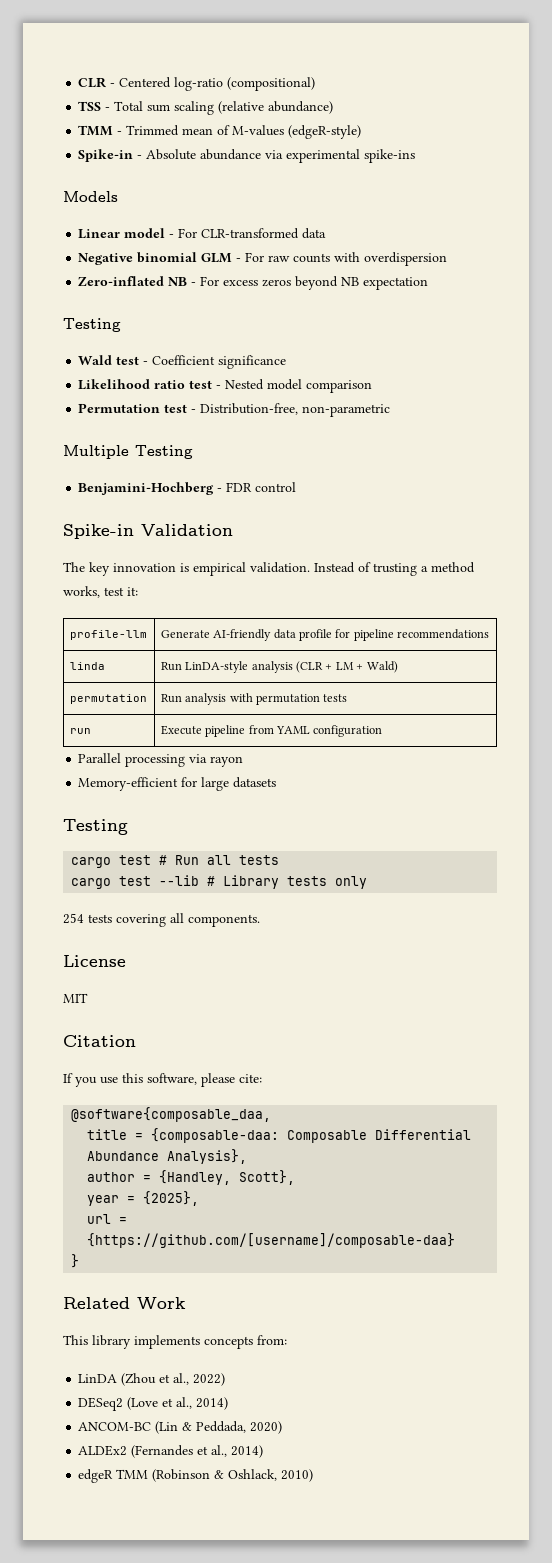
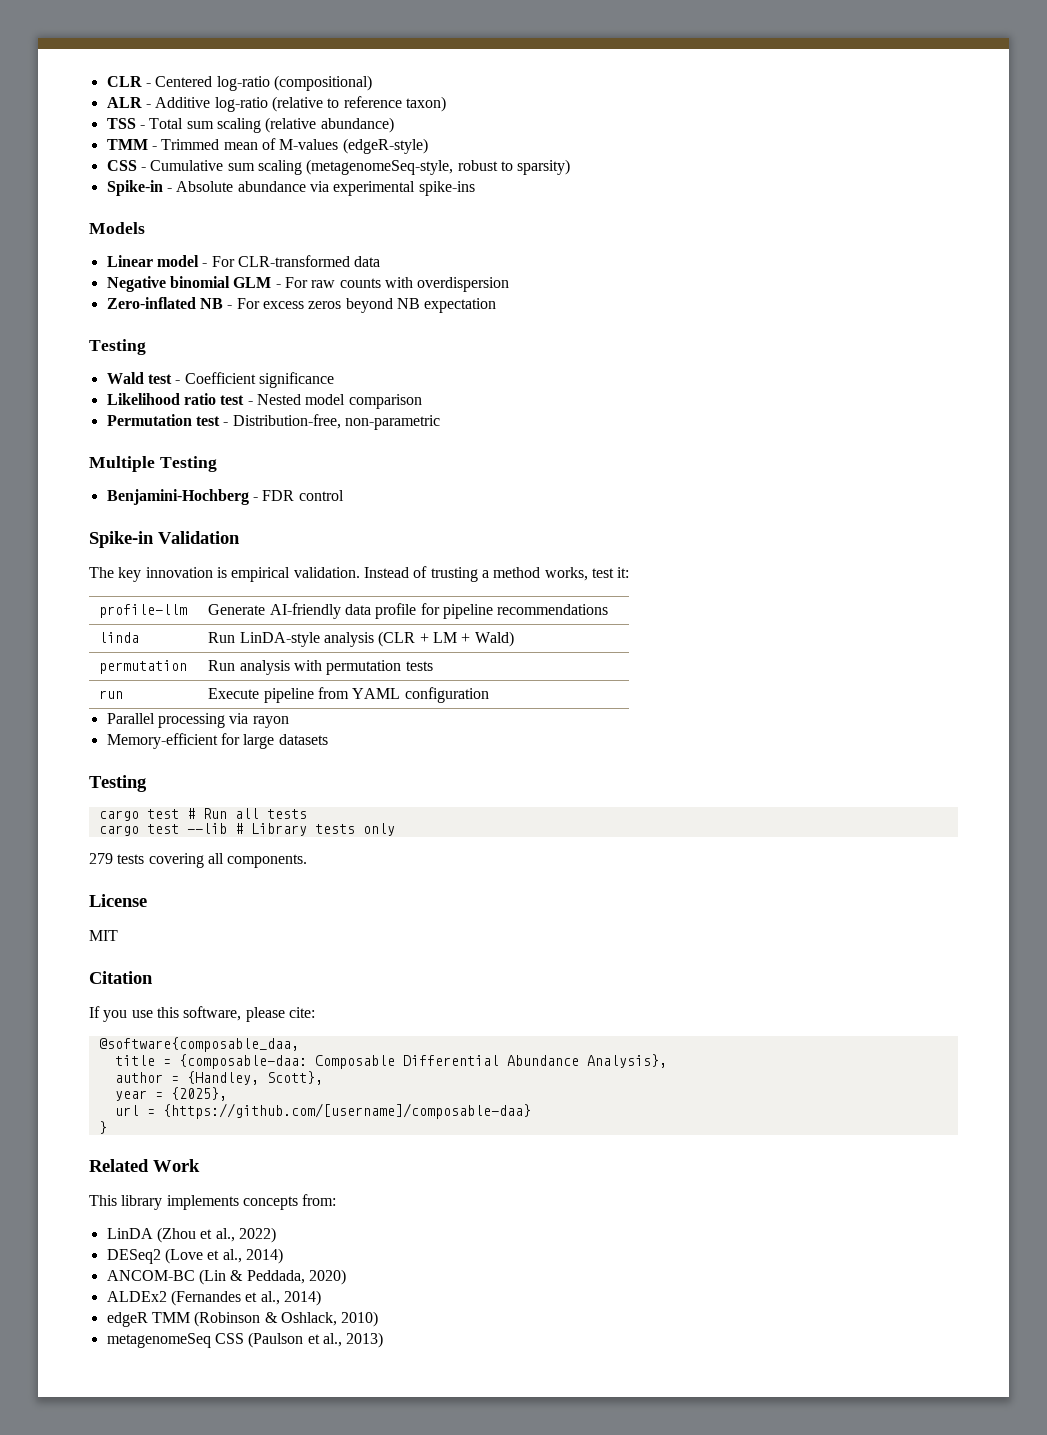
+ ALR - Additive log-ratio (relative to reference taxon)
+ CSS - Cumulative sum scaling (metagenomeSeq-style, robust to sparsity)
- 254 tests covering all components.
+ 279 tests covering all components.
+ metagenomeSeq CSS (Paulson et al., 2013)

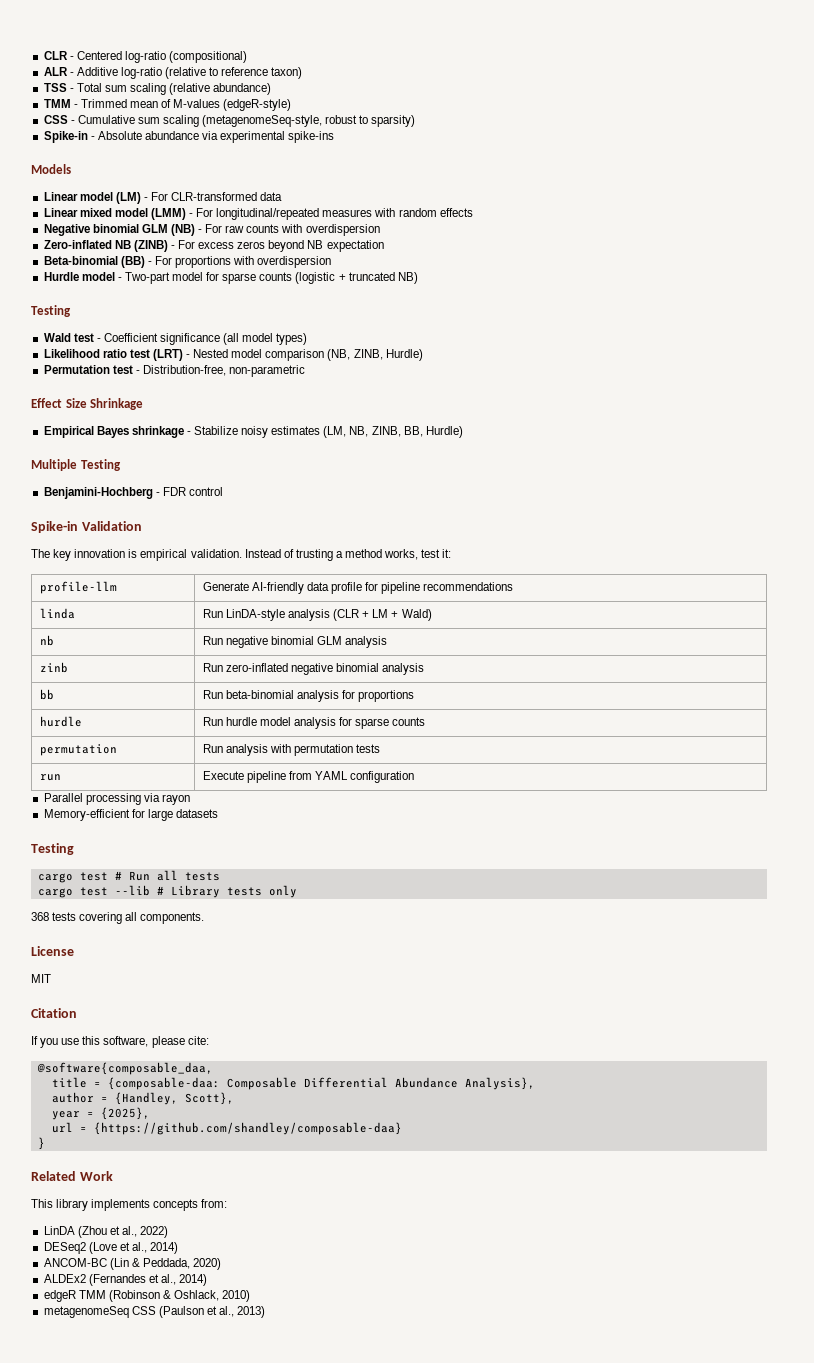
- Linear model - For CLR-transformed data
+ Linear model (LM) - For CLR-transformed data
+ Linear mixed model (LMM) - For longitudinal/repeated measures with random effects
- Negative binomial GLM - For raw counts with overdispersion
+ Negative binomial GLM (NB) - For raw counts with overdispersion
- Zero-inflated NB - For excess zeros beyond NB expectation
+ Zero-inflated NB (ZINB) - For excess zeros beyond NB expectation
+ Beta-binomial (BB) - For proportions with overdispersion
+ Hurdle model - Two-part model for sparse counts (logistic + truncated NB)
- Wald test - Coefficient significance
+ Wald test - Coefficient significance (all model types)
- Likelihood ratio test - Nested model comparison
+ Likelihood ratio test (LRT) - Nested model comparison (NB, ZINB, Hurdle)
+ Effect Size Shrinkage
+ Empirical Bayes shrinkage - Stabilize noisy estimates (LM, NB, ZINB, BB, Hurdle)
+ nb | Run negative binomial GLM analysis
+ zinb | Run zero-inflated negative binomial analysis
+ bb | Run beta-binomial analysis for proportions
+ hurdle | Run hurdle model analysis for sparse counts
- 279 tests covering all components.
+ 368 tests covering all components.
- url = {https://github.com/[username]/composable-daa}
+ url = {https://github.com/shandley/composable-daa}

